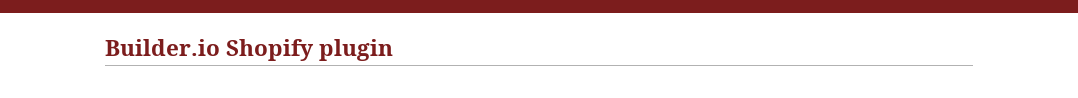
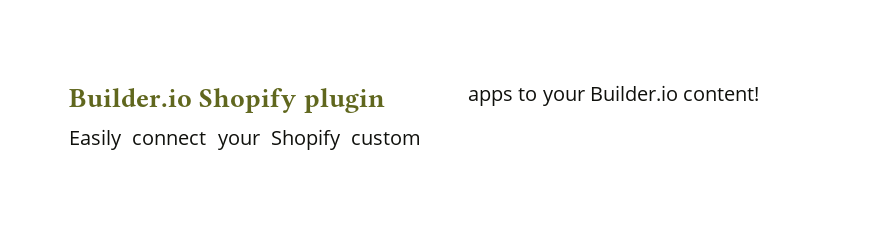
+ Easily connect your Shopify custom apps to your Builder.io content!

